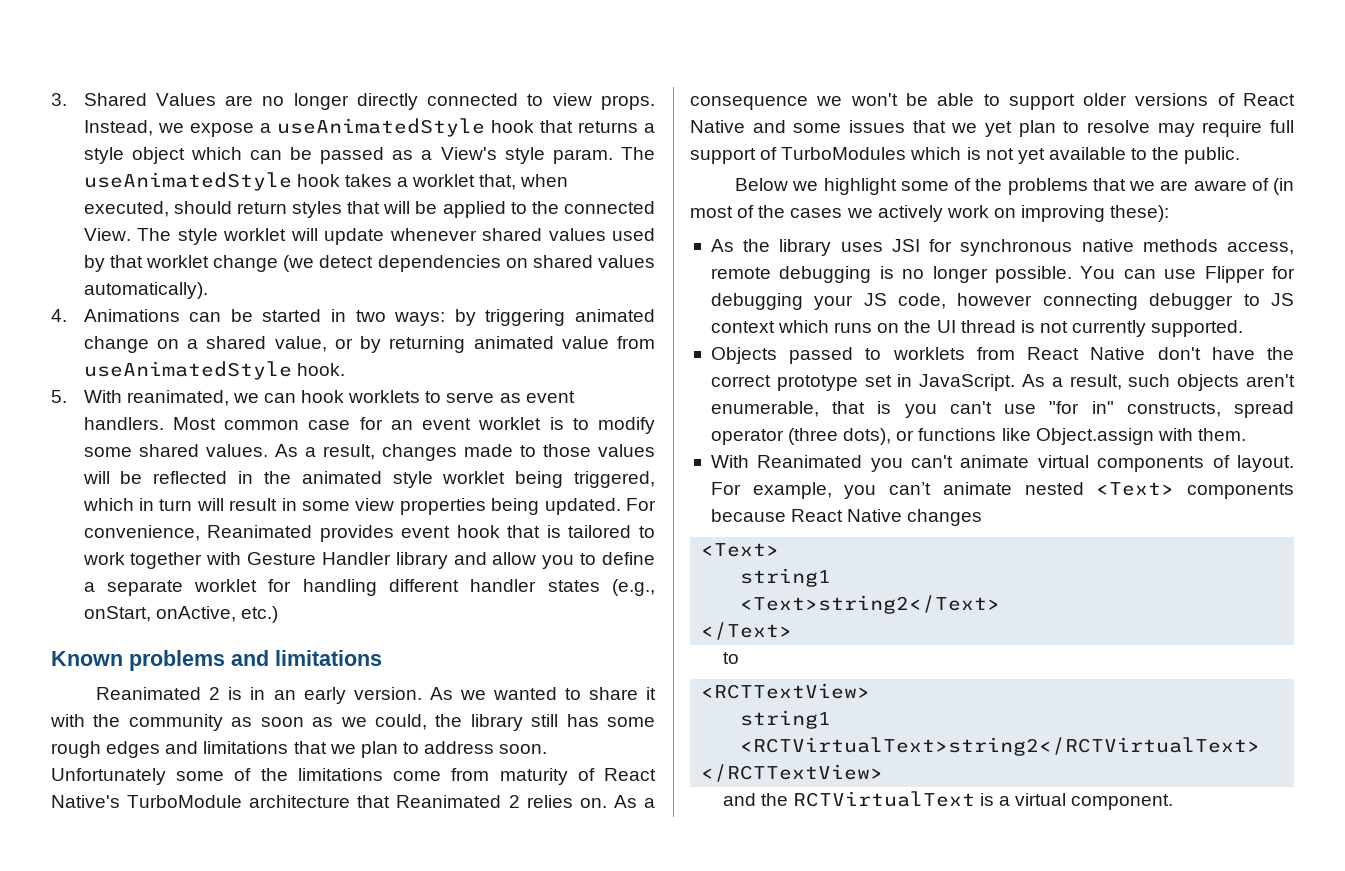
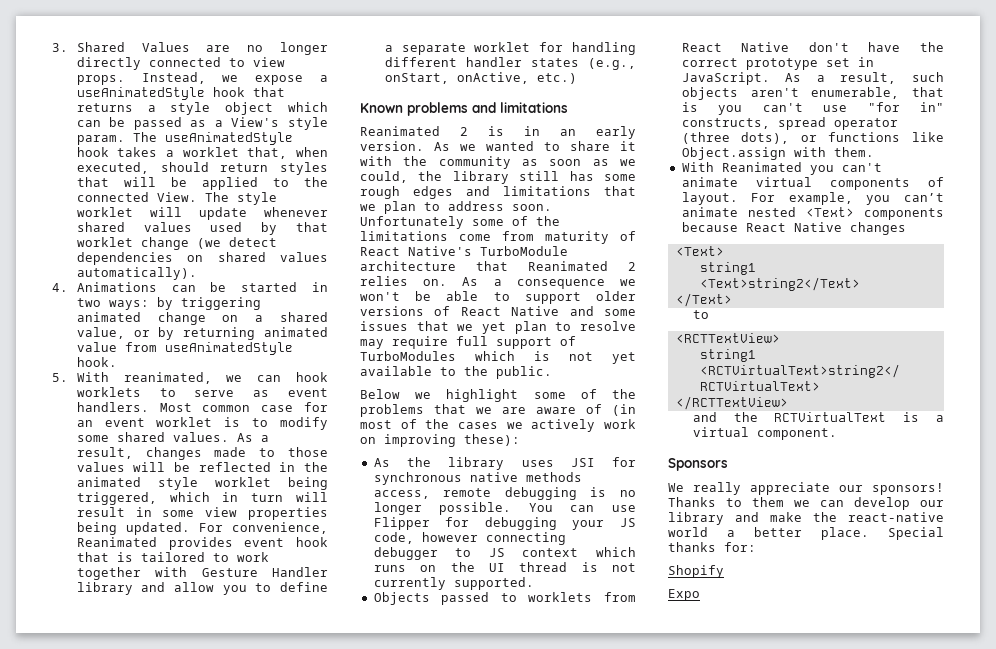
+ Sponsors
+ We really appreciate our sponsors! Thanks to them we can develop our library and make the react-native world a better place. Special thanks for:
+ Shopify
+ Expo

